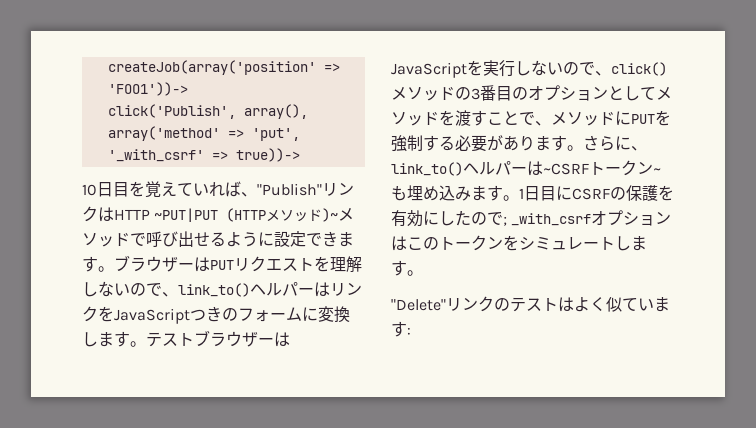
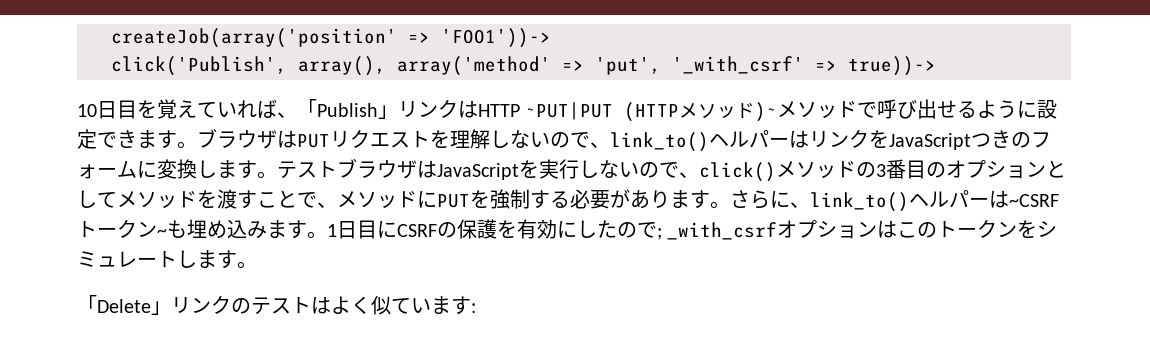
- 10日目を覚えていれば、"Publish"リンクはHTTP ~PUT|PUT (HTTPメソッド)~メソッドで呼び出せるように設定できます。
+ 10日目を覚えていれば、「Publish」リンクはHTTP ~PUT|PUT (HTTPメソッド)~メソッドで呼び出せるように設定できます。
- ブラウザーはPUTリクエストを理解しないので、link_to()ヘルパーはリンクをJavaScriptつきのフォームに変換します。
+ ブラウザはPUTリクエストを理解しないので、link_to()ヘルパーはリンクをJavaScriptつきのフォームに変換します。
- テストブラウザーはJavaScriptを実行しないので、click()メソッドの3番目のオプションとしてメソッドを渡すことで、メソッドにPUTを強制する必要があります。
+ テストブラウザはJavaScriptを実行しないので、click()メソッドの3番目のオプションとしてメソッドを渡すことで、メソッドにPUTを強制する必要があります。
- "Delete"リンクのテストはよく似ています:
+ 「Delete」リンクのテストはよく似ています:

